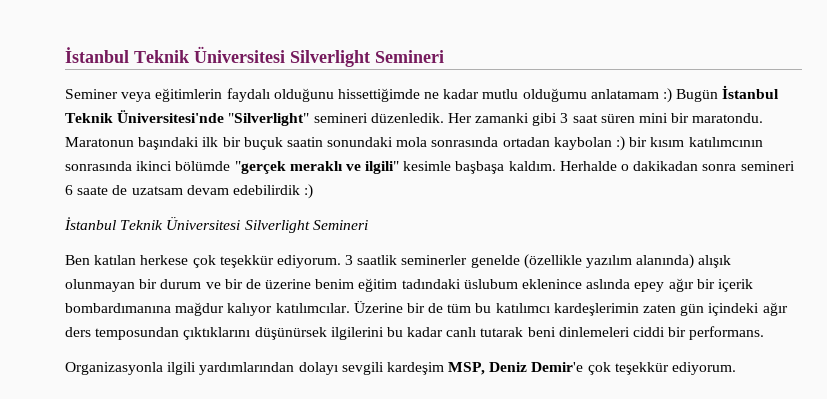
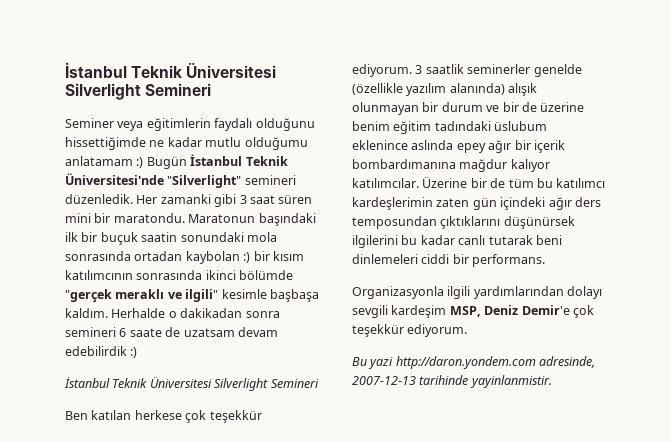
+ Bu yazi http://daron.yondem.com adresinde, 2007-12-13 tarihinde yayinlanmistir.

